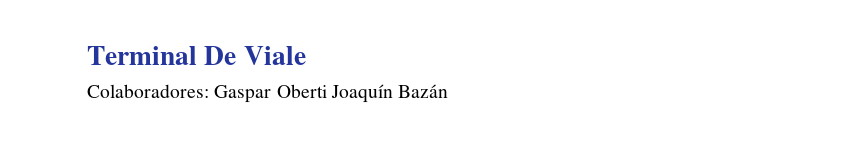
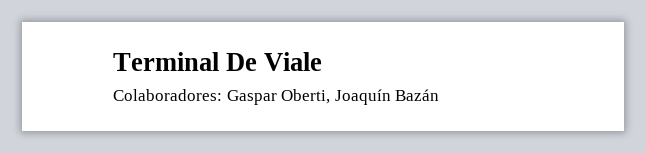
- Colaboradores: Gaspar Oberti Joaquín Bazán
+ Colaboradores: Gaspar Oberti, Joaquín Bazán

